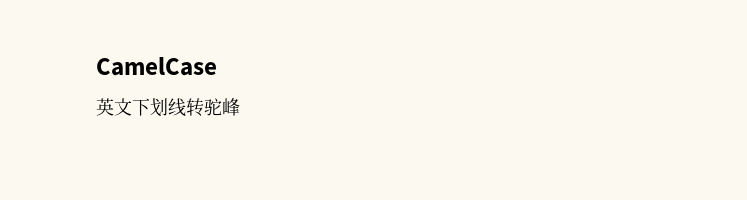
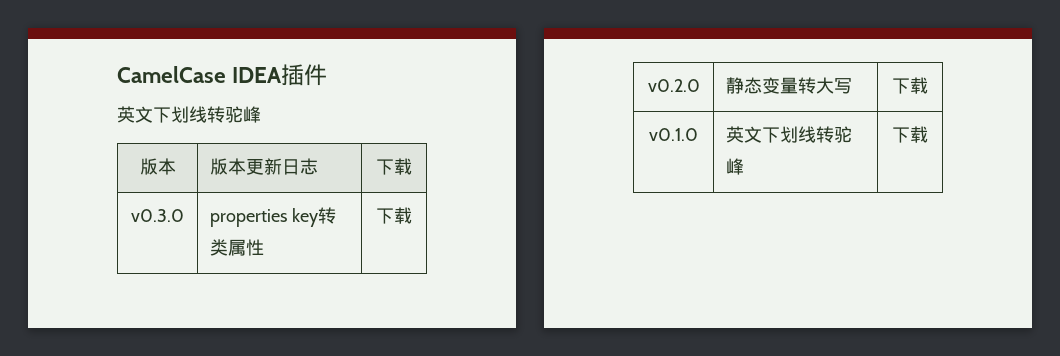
- CamelCase
+ CamelCase IDEA插件
  英文下划线转驼峰
+ 版本 | 版本更新日志 | 下载
+ v0.3.0 | properties key转类属性 | 下载
+ v0.2.0 | 静态变量转大写 | 下载
+ v0.1.0 | 英文下划线转驼峰 | 下载

